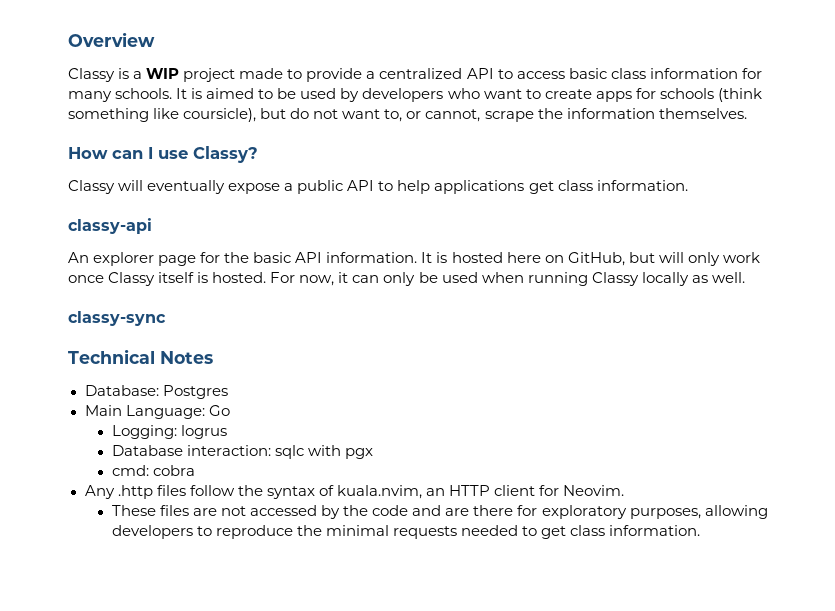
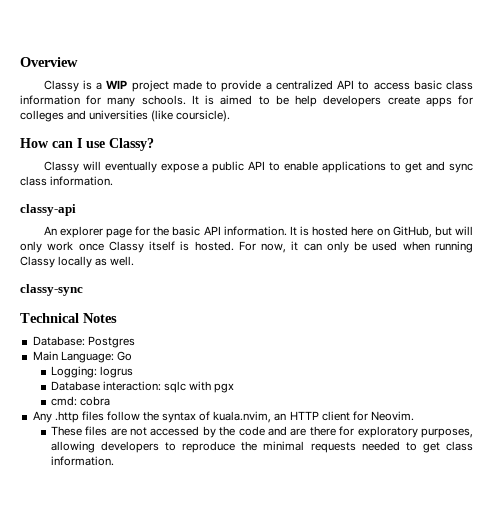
- It is aimed to be used by developers who want to create apps for schools (think something like coursicle), but do not want to, or cannot, scrape the information themselves.
+ It is aimed to be help developers create apps for colleges and universities (like coursicle).
- Classy will eventually expose a public API to help applications get class information.
+ Classy will eventually expose a public API to enable applications to get and sync class information.

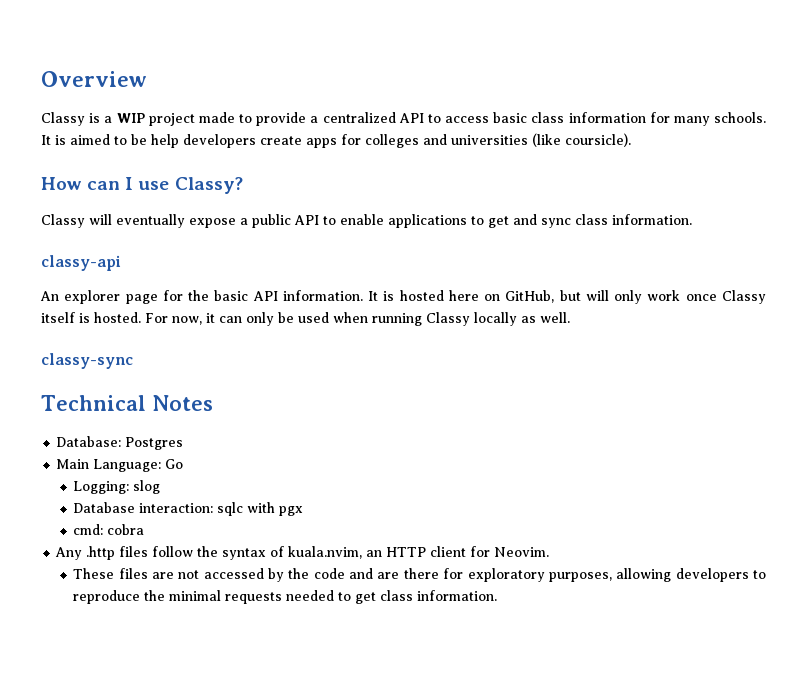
- Logging: logrus
+ Logging: slog

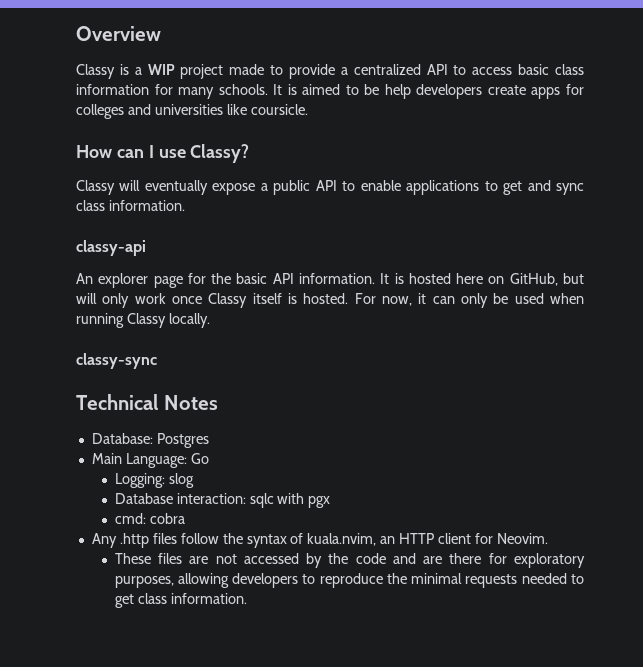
- It is aimed to be help developers create apps for colleges and universities (like coursicle).
+ It is aimed to be help developers create apps for colleges and universities like coursicle.
- For now, it can only be used when running Classy locally as well.
+ For now, it can only be used when running Classy locally.

